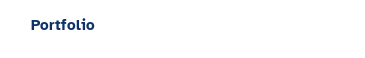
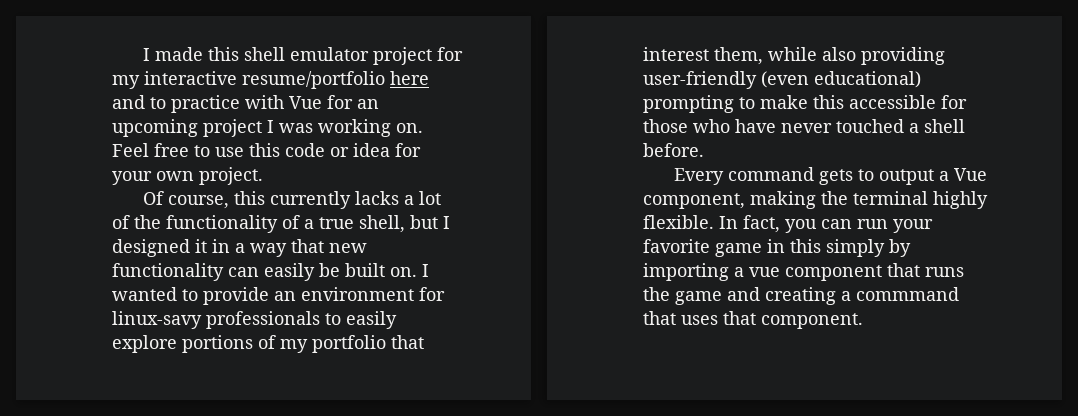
- Portfolio
+ I made this shell emulator project for my interactive resume/portfolio here and to practice with Vue for an upcoming project I was working on. Feel free to use this code or idea for your own project.
+ Of course, this currently lacks a lot of the functionality of a true shell, but I designed it in a way that new functionality can easily be built on. I wanted to provide an environment for linux-savy professionals to easily explore portions of my portfolio that interest them, while also providing user-friendly (even educational) prompting to make this accessible for those who have never touched a shell before.
+ Every command gets to output a Vue component, making the terminal highly flexible. In fact, you can run your favorite game in this simply by importing a vue component that runs the game and creating a commmand that uses that component.

